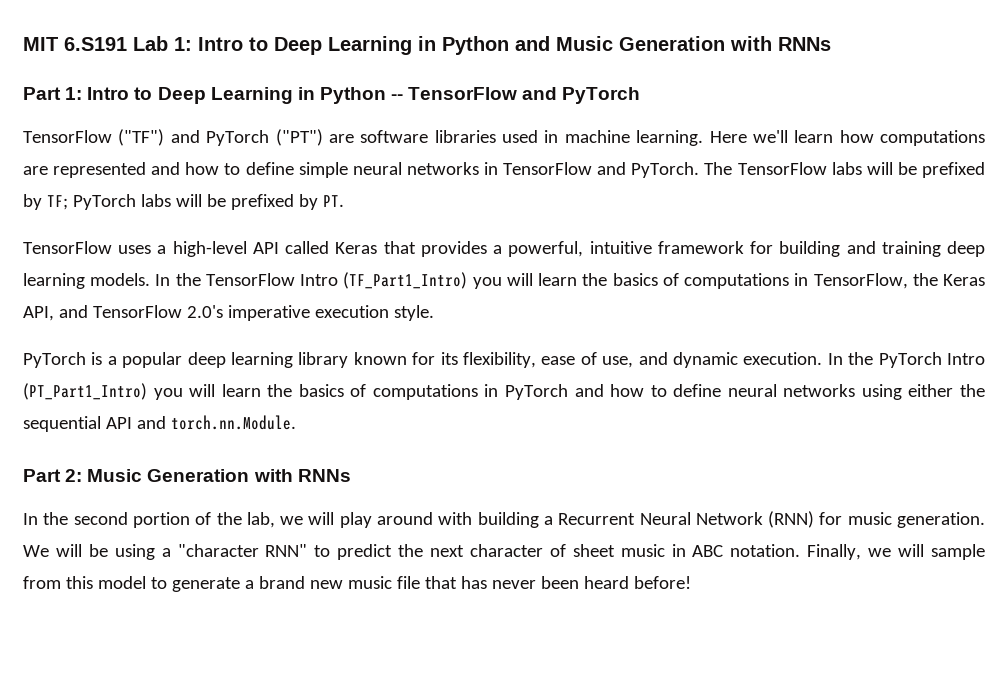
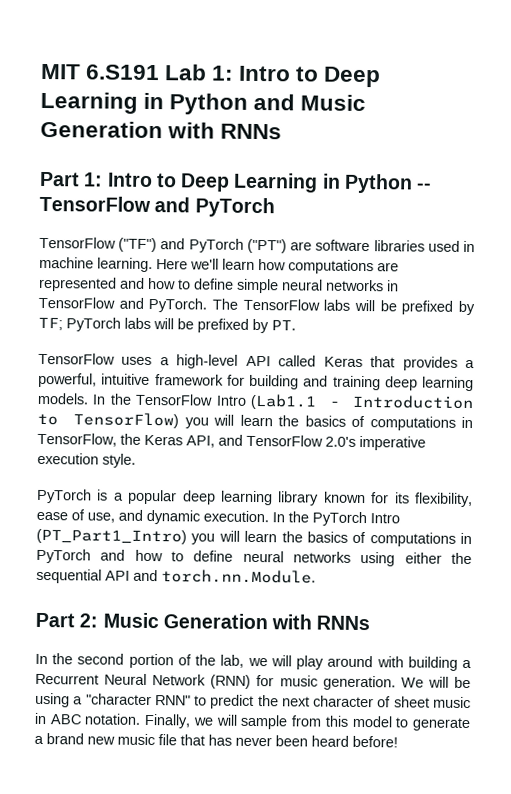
- In the TensorFlow Intro (TF_Part1_Intro) you will learn the basics of computations in TensorFlow, the Keras API, and TensorFlow 2.0's imperative execution style.
+ In the TensorFlow Intro (Lab1.1 - Introduction to TensorFlow) you will learn the basics of computations in TensorFlow, the Keras API, and TensorFlow 2.0's imperative execution style.

